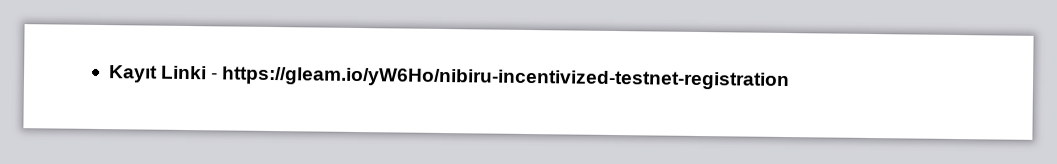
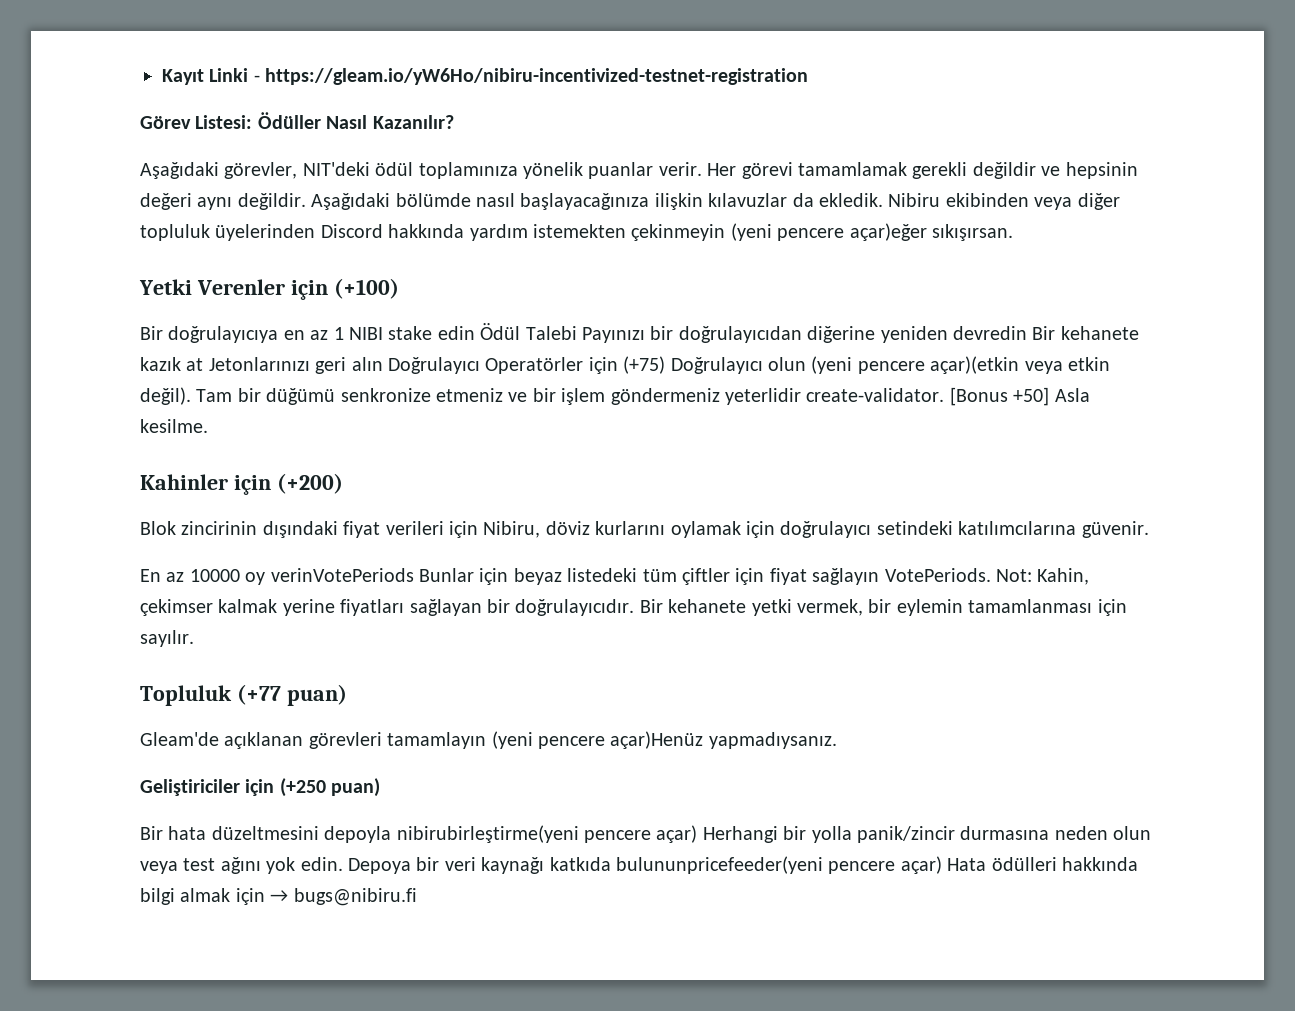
+ Görev Listesi: Ödüller Nasıl Kazanılır?
+ Aşağıdaki görevler, NIT'deki ödül toplamınıza yönelik puanlar verir. Her görevi tamamlamak gerekli değildir ve hepsinin değeri aynı değildir. Aşağıdaki bölümde nasıl başlayacağınıza ilişkin kılavuzlar da ekledik. Nibiru ekibinden veya diğer topluluk üyelerinden Discord hakkında yardım istemekten çekinmeyin (yeni pencere açar)eğer sıkışırsan.
+ Yetki Verenler için (+100)
+ Bir doğrulayıcıya en az 1 NIBI stake edin Ödül Talebi Payınızı bir doğrulayıcıdan diğerine yeniden devredin Bir kehanete kazık at Jetonlarınızı geri alın Doğrulayıcı Operatörler için (+75) Doğrulayıcı olun (yeni pencere açar)(etkin veya etkin değil). Tam bir düğümü senkronize etmeniz ve bir işlem göndermeniz yeterlidir create-validator. [Bonus +50] Asla kesilme.
+ Kahinler için (+200)
+ Blok zincirinin dışındaki fiyat verileri için Nibiru, döviz kurlarını oylamak için doğrulayıcı setindeki katılımcılarına güvenir.
+ En az 10000 oy verinVotePeriods Bunlar için beyaz listedeki tüm çiftler için fiyat sağlayın VotePeriods. Not: Kahin, çekimser kalmak yerine fiyatları sağlayan bir doğrulayıcıdır. Bir kehanete yetki vermek, bir eylemin tamamlanması için sayılır.
+ Topluluk (+77 puan)
+ Gleam'de açıklanan görevleri tamamlayın (yeni pencere açar)Henüz yapmadıysanız.
+ Geliştiriciler için (+250 puan)
+ Bir hata düzeltmesini depoyla nibirubirleştirme(yeni pencere açar) Herhangi bir yolla panik/zincir durmasına neden olun veya test ağını yok edin. Depoya bir veri kaynağı katkıda bulununpricefeeder(yeni pencere açar) Hata ödülleri hakkında bilgi almak için → bugs@nibiru.fi

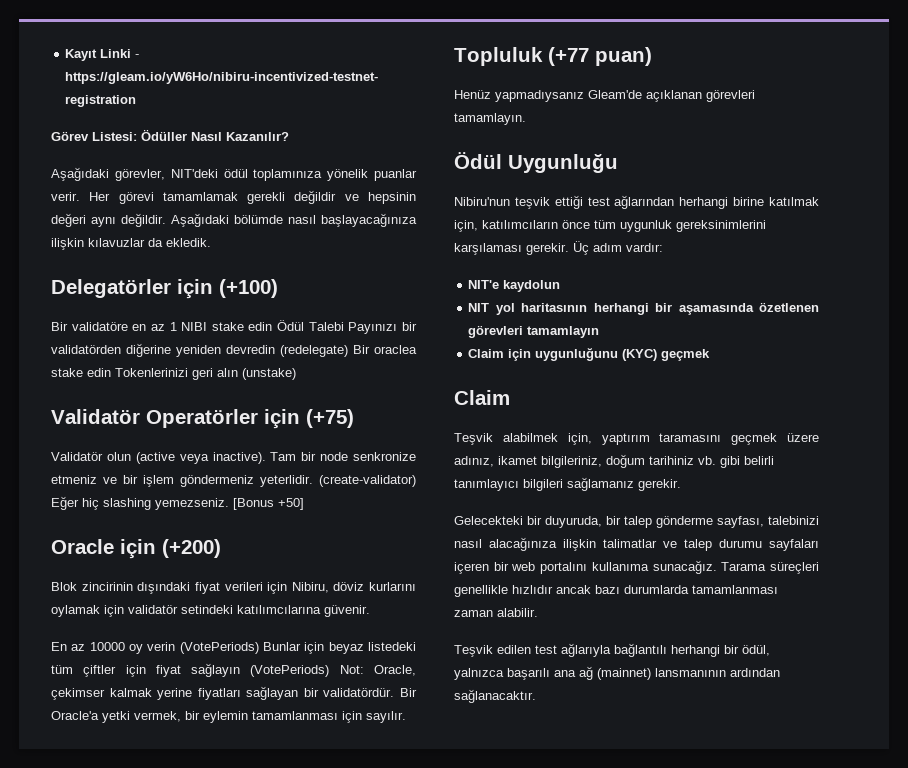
- Aşağıdaki bölümde nasıl başlayacağınıza ilişkin kılavuzlar da ekledik. Nibiru ekibinden veya diğer topluluk üyelerinden Discord hakkında yardım istemekten çekinmeyin (yeni pencere açar)eğer sıkışırsan.
- Yetki Verenler için (+100)
+ Aşağıdaki bölümde nasıl başlayacağınıza ilişkin kılavuzlar da ekledik.
+ Delegatörler için (+100)
- Bir doğrulayıcıya en az 1 NIBI stake edin Ödül Talebi Payınızı bir doğrulayıcıdan diğerine yeniden devredin Bir kehanete kazık at Jetonlarınızı geri alın Doğrulayıcı Operatörler için (+75) Doğrulayıcı olun (yeni pencere açar)(etkin veya etkin değil).
+ Bir validatöre en az 1 NIBI stake edin Ödül Talebi Payınızı bir validatörden diğerine yeniden devredin (redelegate) Bir oraclea stake edin Tokenlerinizi geri alın (unstake)
+ Validatör Operatörler için (+75)
+ Validatör olun (active veya inactive).
- Tam bir düğümü senkronize etmeniz ve bir işlem göndermeniz yeterlidir create-validator.
+ Tam bir node senkronize etmeniz ve bir işlem göndermeniz yeterlidir. (create-validator) Eğer hiç slashing yemezseniz.
- [Bonus +50] Asla kesilme.
- Kahinler için (+200)
+ [Bonus +50]
+ Oracle için (+200)
- Blok zincirinin dışındaki fiyat verileri için Nibiru, döviz kurlarını oylamak için doğrulayıcı setindeki katılımcılarına güvenir.
+ Blok zincirinin dışındaki fiyat verileri için Nibiru, döviz kurlarını oylamak için validatör setindeki katılımcılarına güvenir.
- En az 10000 oy verinVotePeriods Bunlar için beyaz listedeki tüm çiftler için fiyat sağlayın VotePeriods. Not: Kahin, çekimser kalmak yerine fiyatları sağlayan bir doğrulayıcıdır. Bir kehanete yetki vermek, bir eylemin tamamlanması için sayılır.
+ En az 10000 oy verin (VotePeriods) Bunlar için beyaz listedeki tüm çiftler için fiyat sağlayın (VotePeriods) Not: Oracle, çekimser kalmak yerine fiyatları sağlayan bir validatördür. Bir Oracle'a yetki vermek, bir eylemin tamamlanması için sayılır.
- Gleam'de açıklanan görevleri tamamlayın (yeni pencere açar)Henüz yapmadıysanız.
- Geliştiriciler için (+250 puan)
- Bir hata düzeltmesini depoyla nibirubirleştirme(yeni pencere açar) Herhangi bir yolla panik/zincir durmasına neden olun veya test ağını yok edin. Depoya bir veri kaynağı katkıda bulununpricefeeder(yeni pencere açar) Hata ödülleri hakkında bilgi almak için → bugs@nibiru.fi
+ Henüz yapmadıysanız Gleam'de açıklanan görevleri tamamlayın.
+ Ödül Uygunluğu
+ Nibiru'nun teşvik ettiği test ağlarından herhangi birine katılmak için, katılımcıların önce tüm uygunluk gereksinimlerini karşılaması gerekir. Üç adım vardır:
+ NIT'e kaydolun
+ NIT yol haritasının herhangi bir aşamasında özetlenen görevleri tamamlayın
+ Claim için uygunluğunu (KYC) geçmek
+ Claim
+ Teşvik alabilmek için, yaptırım taramasını geçmek üzere adınız, ikamet bilgileriniz, doğum tarihiniz vb. gibi belirli tanımlayıcı bilgileri sağlamanız gerekir.
+ Gelecekteki bir duyuruda, bir talep gönderme sayfası, talebinizi nasıl alacağınıza ilişkin talimatlar ve talep durumu sayfaları içeren bir web portalını kullanıma sunacağız. Tarama süreçleri genellikle hızlıdır ancak bazı durumlarda tamamlanması zaman alabilir.
+ Teşvik edilen test ağlarıyla bağlantılı herhangi bir ödül, yalnızca başarılı ana ağ (mainnet) lansmanının ardından sağlanacaktır.

